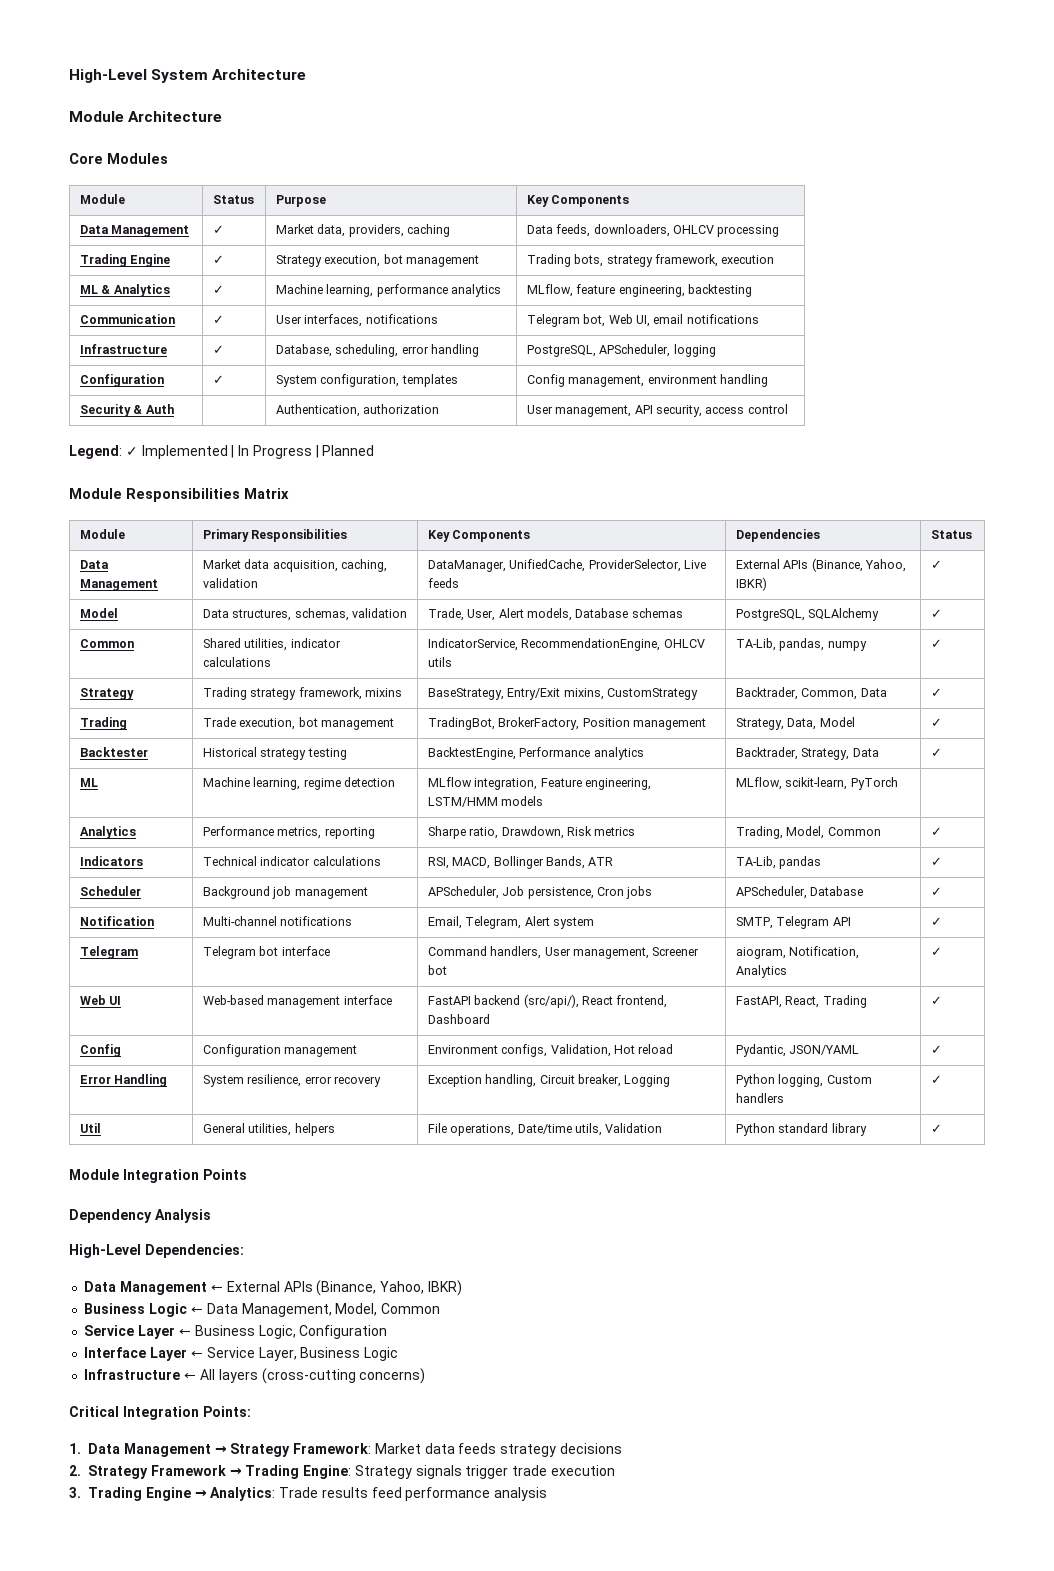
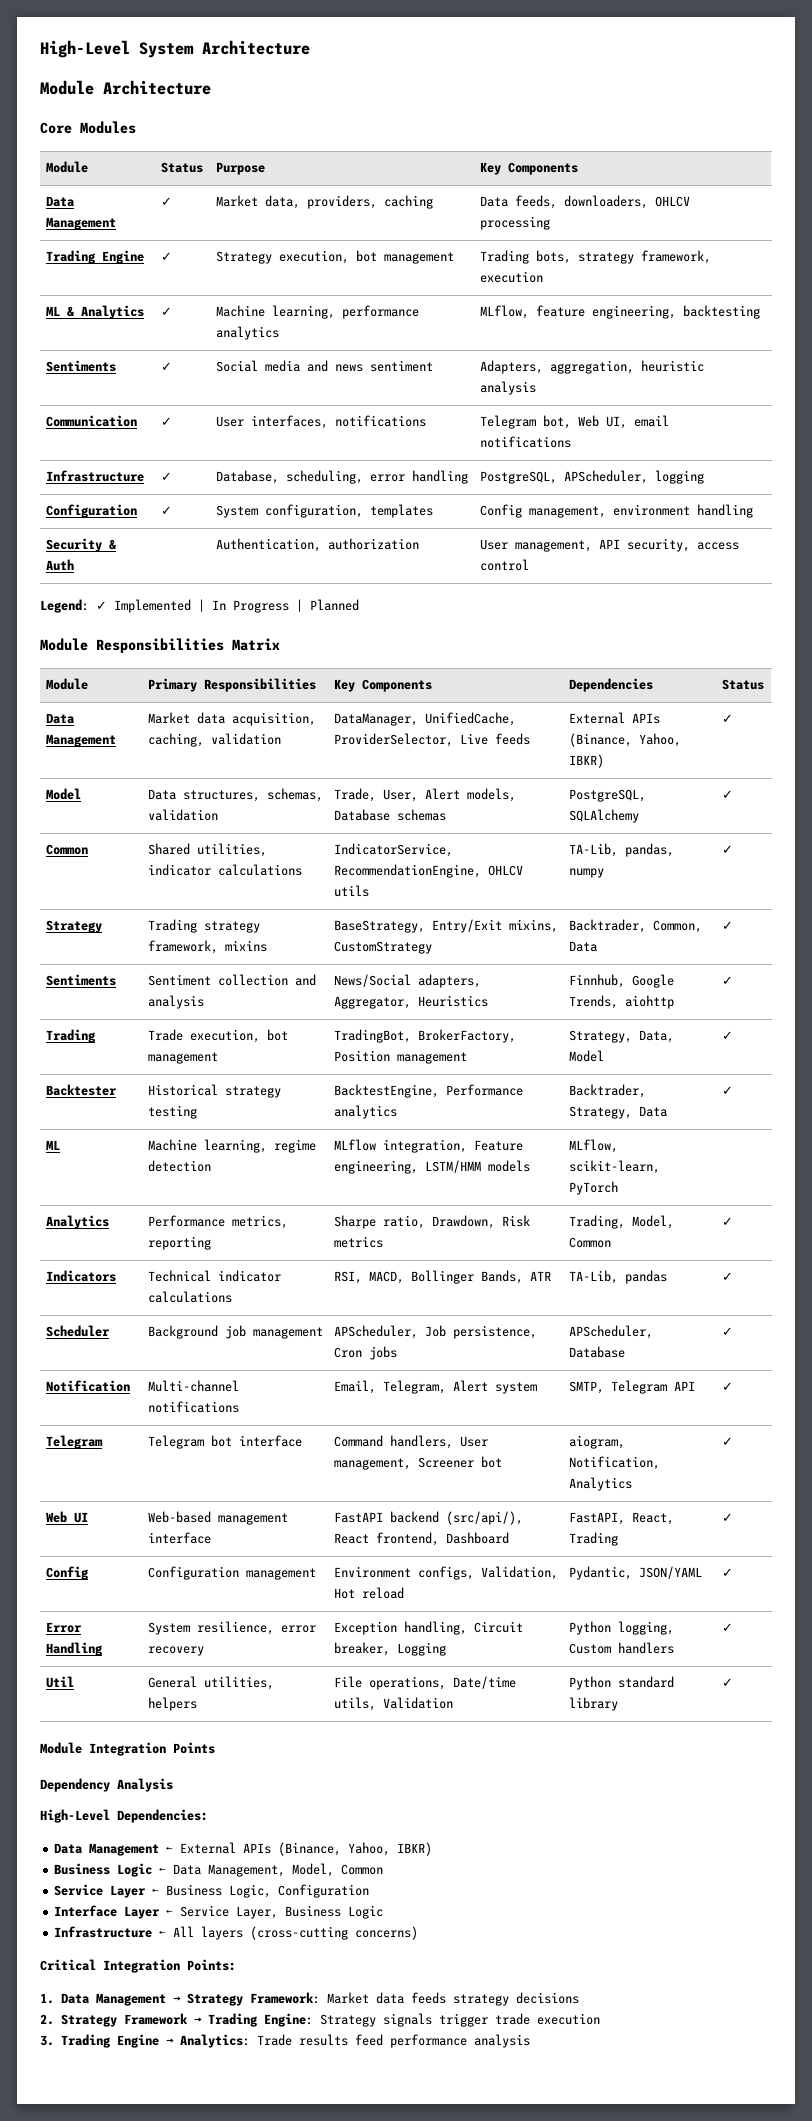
+ Sentiments | ✓ | Social media and news sentiment | Adapters, aggregation, heuristic analysis
+ Sentiments | Sentiment collection and analysis | News/Social adapters, Aggregator, Heuristics | Finnhub, Google Trends, aiohttp | ✓

